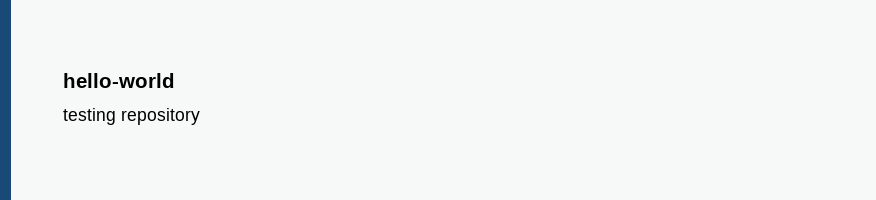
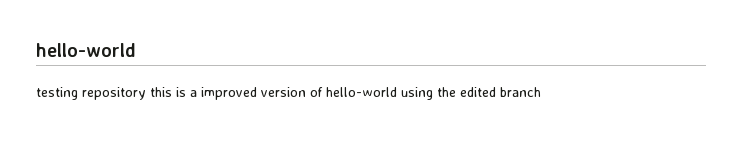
- testing repository
+ testing repository this is a improved version of hello-world using the edited branch

